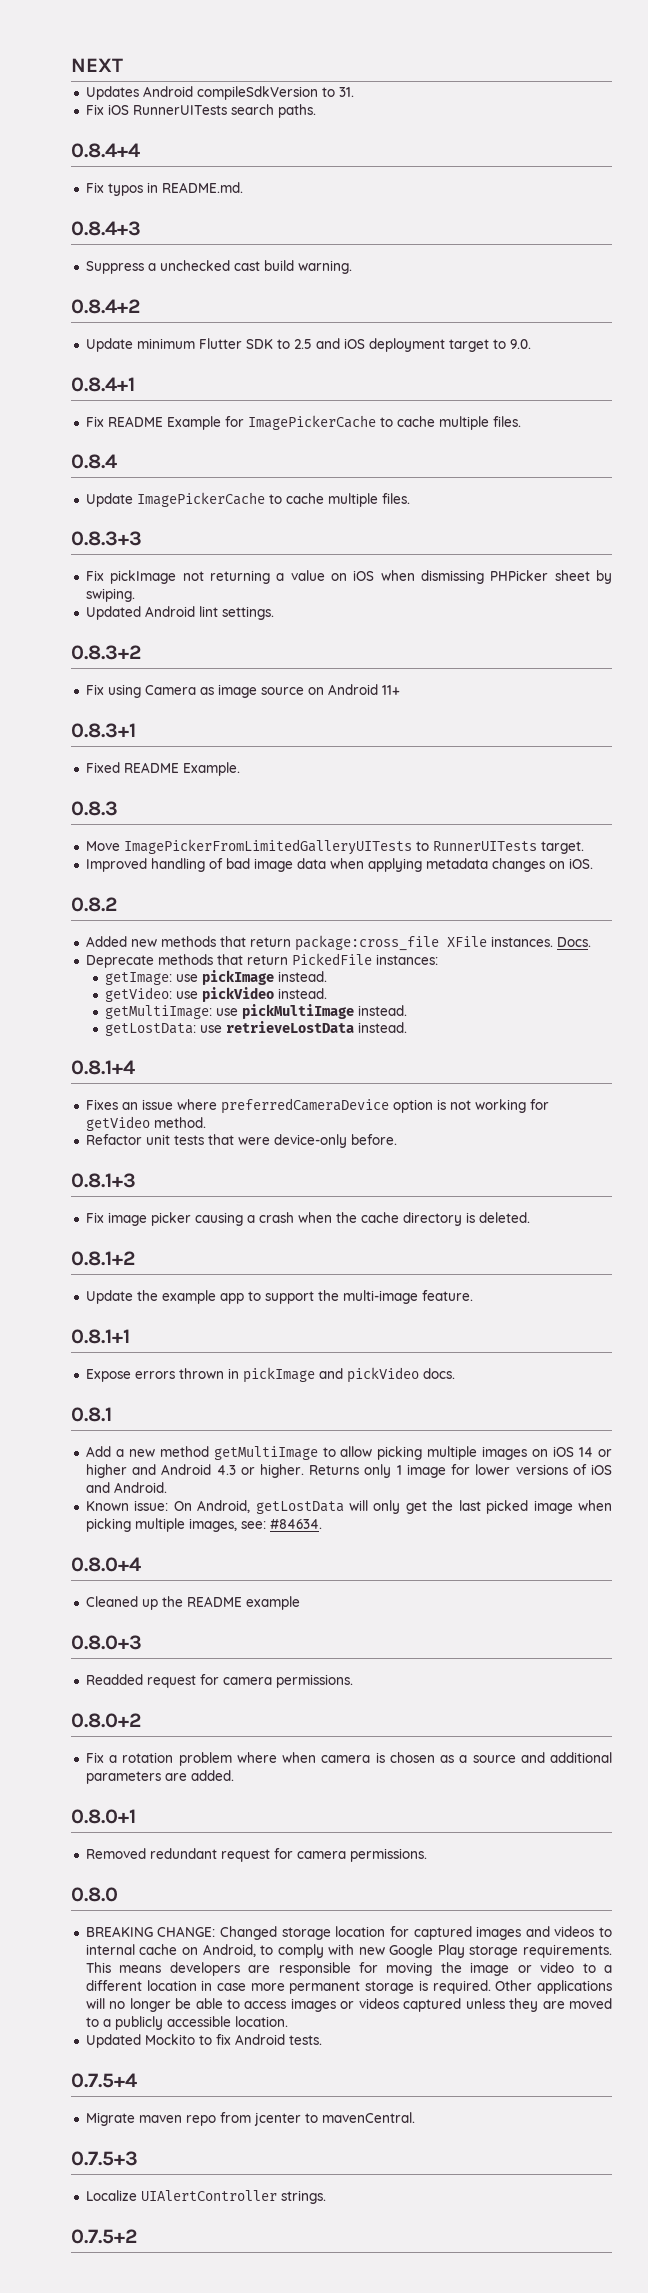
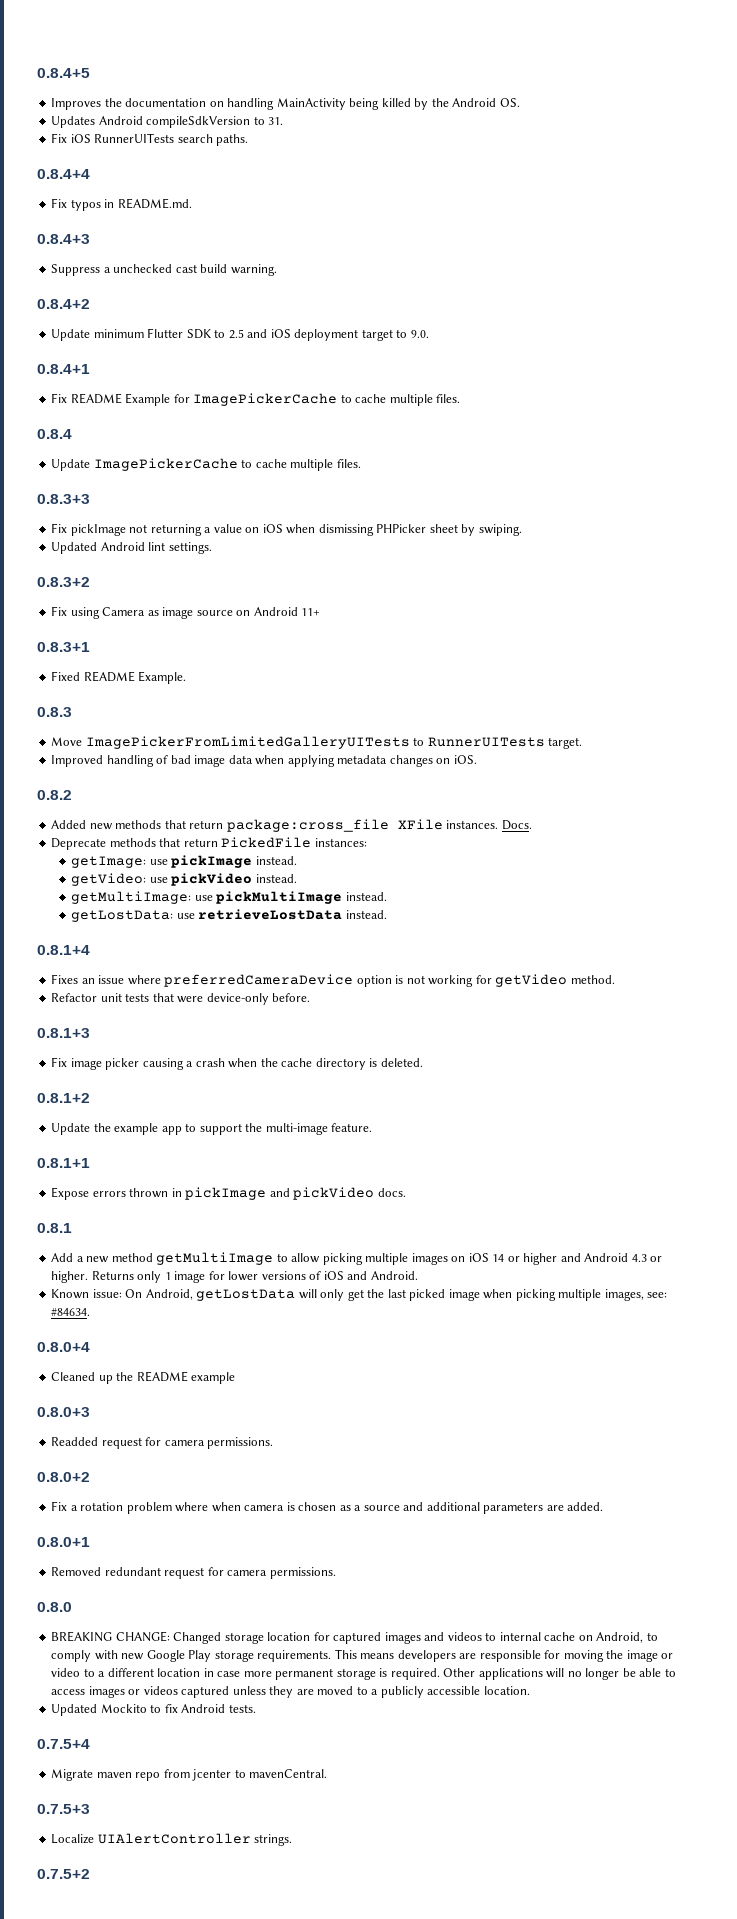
- NEXT
+ 0.8.4+5
+ Improves the documentation on handling MainActivity being killed by the Android OS.

